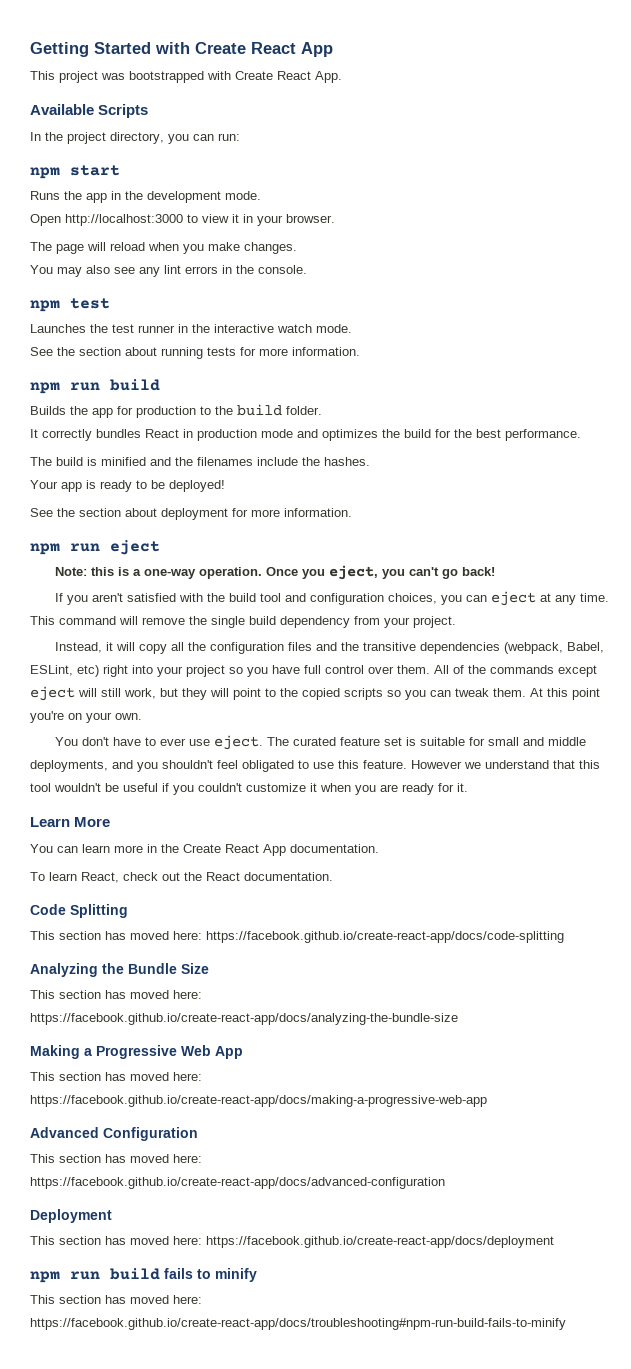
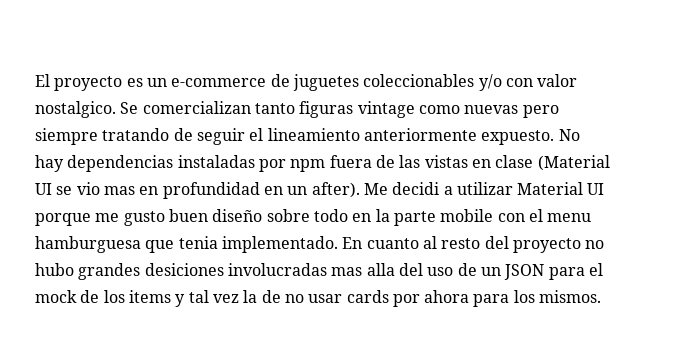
- Getting Started with Create React App
- This project was bootstrapped with Create React App.
- Available Scripts
- In the project directory, you can run:
- npm start
- Runs the app in the development mode.
- Open http://localhost:3000 to view it in your browser.
- The page will reload when you make changes.
- You may also see any lint errors in the console.
- npm test
- Launches the test runner in the interactive watch mode.
- See the section about running tests for more information.
- npm run build
- Builds the app for production to the build folder.
- It correctly bundles React in production mode and optimizes the build for the best performance.
- The build is minified and the filenames include the hashes.
- Your app is ready to be deployed!
- See the section about deployment for more information.
- npm run eject
- Note: this is a one-way operation. Once you eject, you can't go back!
- If you aren't satisfied with the build tool and configuration choices, you can eject at any time. This command will remove the single build dependency from your project.
- Instead, it will copy all the configuration files and the transitive dependencies (webpack, Babel, ESLint, etc) right into your project so you have full control over them. All of the commands except eject will still work, but they will point to the copied scripts so you can tweak them. At this point you're on your own.
- You don't have to ever use eject. The curated feature set is suitable for small and middle deployments, and you shouldn't feel obligated to use this feature. However we understand that this tool wouldn't be useful if you couldn't customize it when you are ready for it.
- Learn More
- You can learn more in the Create React App documentation.
- To learn React, check out the React documentation.
- Code Splitting
- This section has moved here: https://facebook.github.io/create-react-app/docs/code-splitting
- Analyzing the Bundle Size
- This section has moved here: https://facebook.github.io/create-react-app/docs/analyzing-the-bundle-size
- Making a Progressive Web App
- This section has moved here: https://facebook.github.io/create-react-app/docs/making-a-progressive-web-app
- Advanced Configuration
- This section has moved here: https://facebook.github.io/create-react-app/docs/advanced-configuration
- Deployment
- This section has moved here: https://facebook.github.io/create-react-app/docs/deployment
- npm run build fails to minify
- This section has moved here: https://facebook.github.io/create-react-app/docs/troubleshooting#npm-run-build-fails-to-minify
+ El proyecto es un e-commerce de juguetes coleccionables y/o con valor nostalgico. Se comercializan tanto figuras vintage como nuevas pero siempre tratando de seguir el lineamiento anteriormente expuesto. No hay dependencias instaladas por npm fuera de las vistas en clase (Material UI se vio mas en profundidad en un after). Me decidi a utilizar Material UI porque me gusto buen diseño sobre todo en la parte mobile con el menu hamburguesa que tenia implementado. En cuanto al resto del proyecto no hubo grandes desiciones involucradas mas alla del uso de un JSON para el mock de los items y tal vez la de no usar cards por ahora para los mismos.

